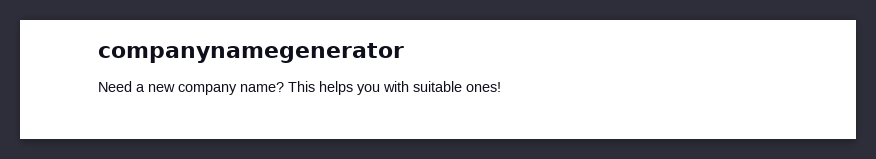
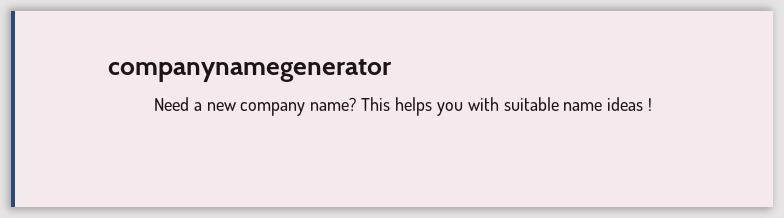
- This helps you with suitable ones!
+ This helps you with suitable name ideas !

